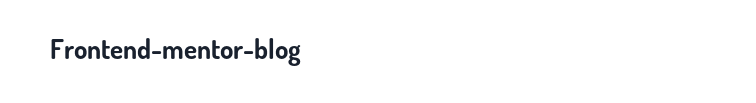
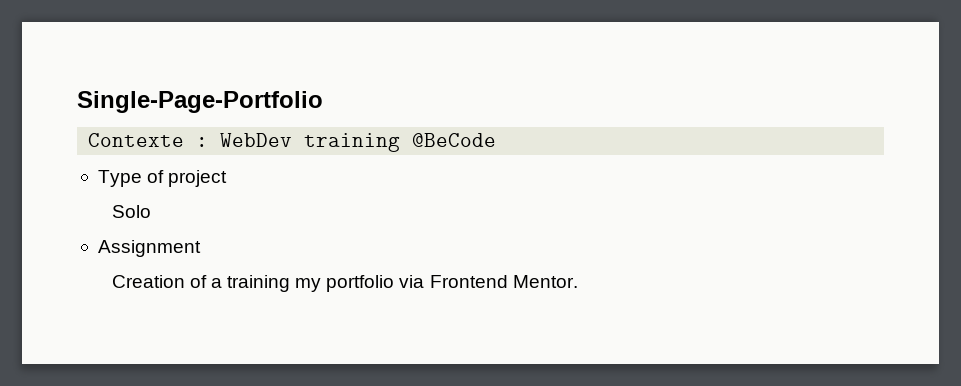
- Frontend-mentor-blog
+ Single-Page-Portfolio
+ Contexte : WebDev training @BeCode
+ Type of project
+ Solo
+ Assignment
+ Creation of a training my portfolio via Frontend Mentor.

